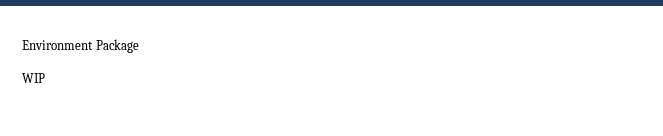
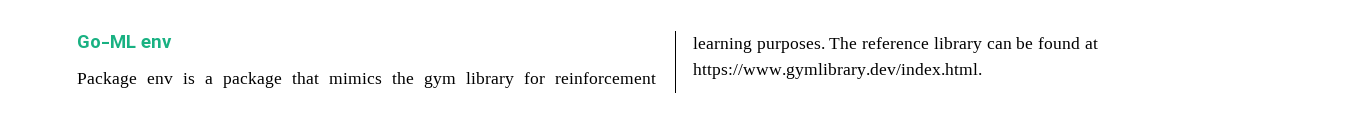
- Environment Package
- WIP
+ Go-ML env
+ Package env is a package that mimics the gym library for reinforcement learning purposes. The reference library can be found at https://www.gymlibrary.dev/index.html.

